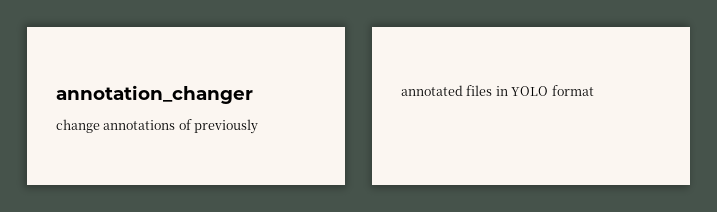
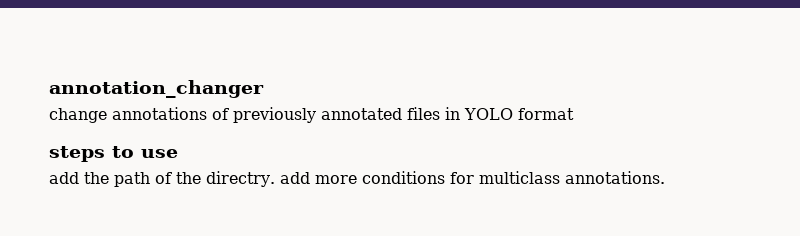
+ steps to use
+ add the path of the directry. add more conditions for multiclass annotations.

